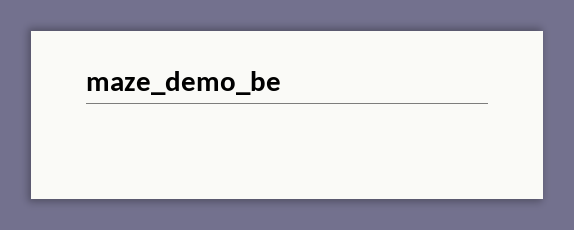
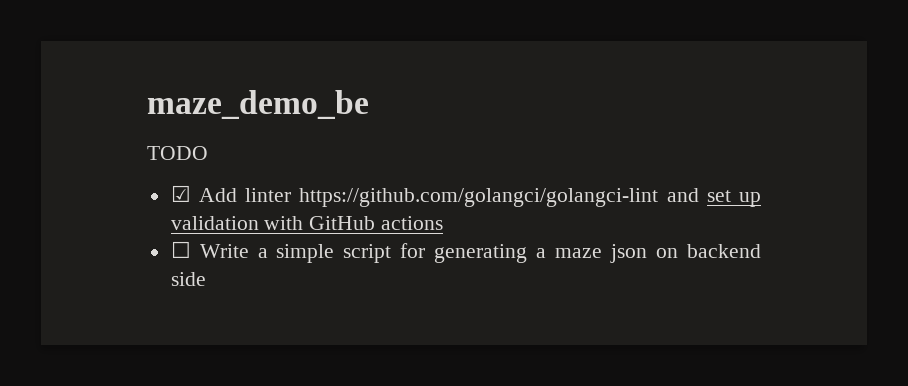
+ TODO
+ ☑ Add linter https://github.com/golangci/golangci-lint and set up validation with GitHub actions
+ ☐ Write a simple script for generating a maze json on backend side

